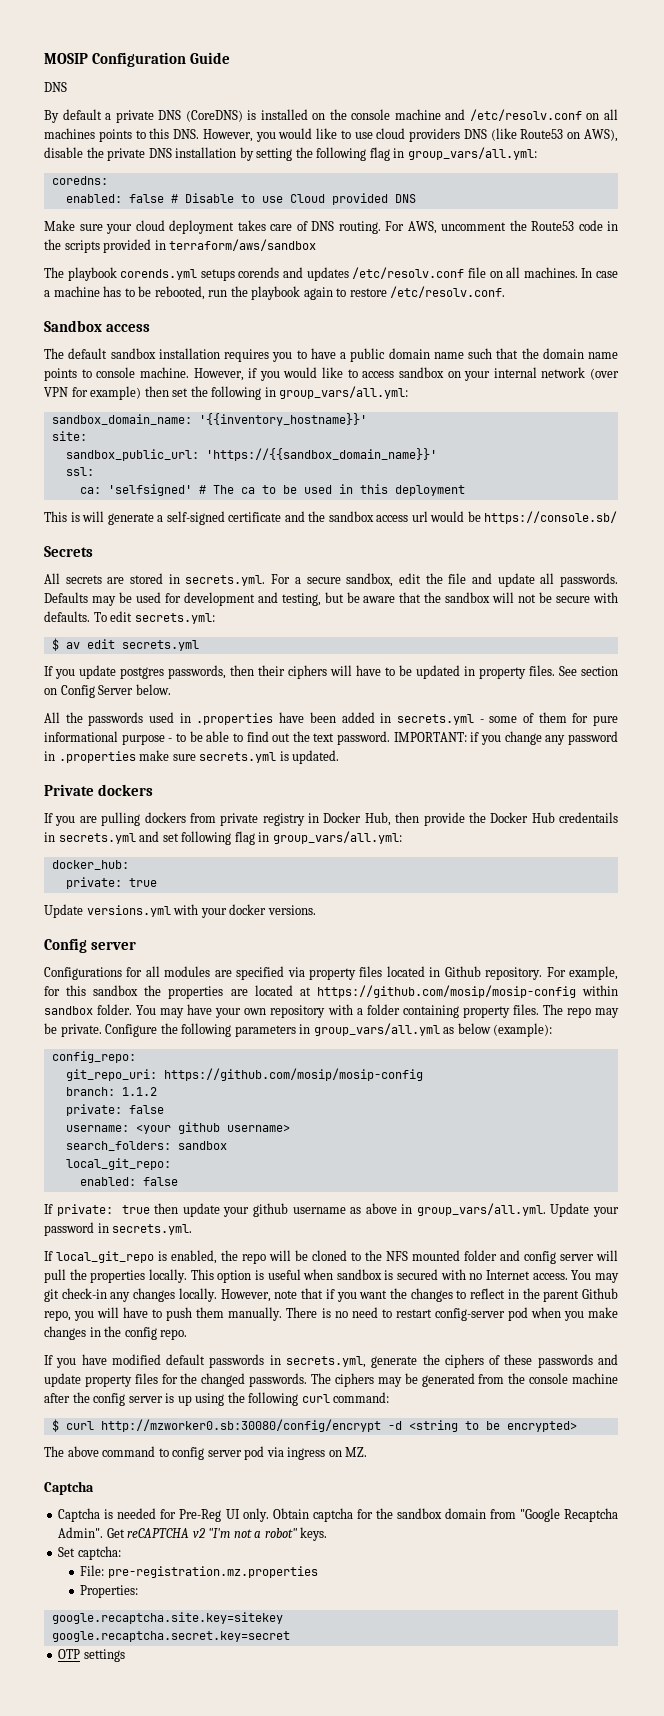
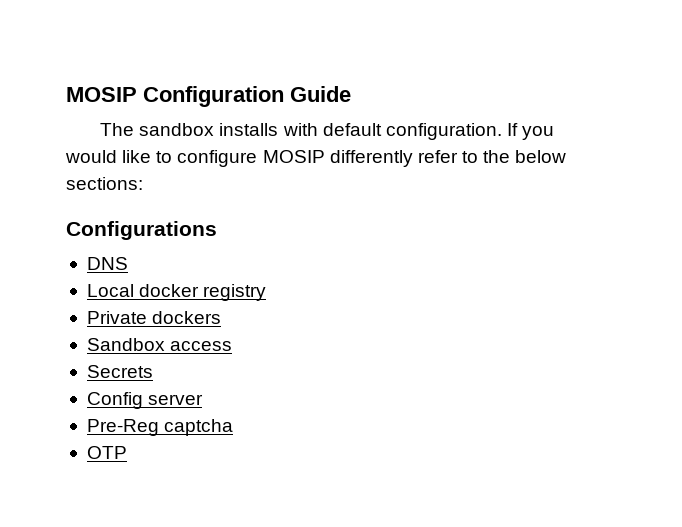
  MOSIP Configuration Guide
+ The sandbox installs with default configuration. If you would like to configure MOSIP differently refer to the below sections:
+ Configurations
  DNS
- By default a private DNS (CoreDNS) is installed on the console machine and /etc/resolv.conf on all machines points to this DNS. However, you would like to use cloud providers DNS (like Route53 on AWS), disable the private DNS installation by setting the following flag in group_vars/all.yml:
- coredns:
- enabled: false # Disable to use Cloud provided DNS
- Make sure your cloud deployment takes care of DNS routing. For AWS, uncomment the Route53 code in the scripts provided in terraform/aws/sandbox
- The playbook corends.yml setups corends and updates /etc/resolv.conf file on all machines. In case a machine has to be rebooted, run the playbook again to restore /etc/resolv.conf.
+ Local docker registry
+ Private dockers
  Sandbox access
- The default sandbox installation requires you to have a public domain name such that the domain name points to console machine. However, if you would like to access sandbox on your internal network (over VPN for example) then set the following in group_vars/all.yml:
- sandbox_domain_name: '{{inventory_hostname}}'
- site:
- sandbox_public_url: 'https://{{sandbox_domain_name}}'
- ssl:
- ca: 'selfsigned' # The ca to be used in this deployment
- This is will generate a self-signed certificate and the sandbox access url would be https://console.sb/
  Secrets
- All secrets are stored in secrets.yml. For a secure sandbox, edit the file and update all passwords. Defaults may be used for development and testing, but be aware that the sandbox will not be secure with defaults. To edit secrets.yml:
- $ av edit secrets.yml
- If you update postgres passwords, then their ciphers will have to be updated in property files. See section on Config Server below.
- All the passwords used in .properties have been added in secrets.yml - some of them for pure informational purpose - to be able to find out the text password. IMPORTANT: if you change any password in .properties make sure secrets.yml is updated.
- Private dockers
- If you are pulling dockers from private registry in Docker Hub, then provide the Docker Hub credentails in secrets.yml and set following flag in group_vars/all.yml:
- docker_hub:
- private: true
- Update versions.yml with your docker versions.
  Config server
- Configurations for all modules are specified via property files located in Github repository. For example, for this sandbox the properties are located at https://github.com/mosip/mosip-config within sandbox folder. You may have your own repository with a folder containing property files. The repo may be private. Configure the following parameters in group_vars/all.yml as below (example):
- config_repo:
- git_repo_uri: https://github.com/mosip/mosip-config
- branch: 1.1.2
- private: false
- username: <your github username>
- search_folders: sandbox
- local_git_repo:
- enabled: false
- If private: true then update your github username as above in group_vars/all.yml. Update your password in secrets.yml.
- If local_git_repo is enabled, the repo will be cloned to the NFS mounted folder and config server will pull the properties locally. This option is useful when sandbox is secured with no Internet access. You may git check-in any changes locally. However, note that if you want the changes to reflect in the parent Github repo, you will have to push them manually. There is no need to restart config-server pod when you make changes in the config repo.
- If you have modified default passwords in secrets.yml, generate the ciphers of these passwords and update property files for the changed passwords. The ciphers may be generated from the console machine after the config server is up using the following curl command:
- $ curl http://mzworker0.sb:30080/config/encrypt -d <string to be encrypted>
- The above command to config server pod via ingress on MZ.
- Captcha
- Captcha is needed for Pre-Reg UI only. Obtain captcha for the sandbox domain from "Google Recaptcha Admin". Get reCAPTCHA v2 "I'm not a robot" keys.
- Set captcha:
- File: pre-registration.mz.properties
- Properties:
- google.recaptcha.site.key=sitekey
- google.recaptcha.secret.key=secret
+ Pre-Reg captcha
- OTP settings
+ OTP

